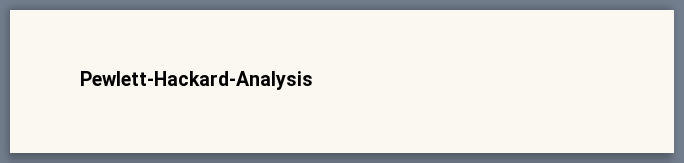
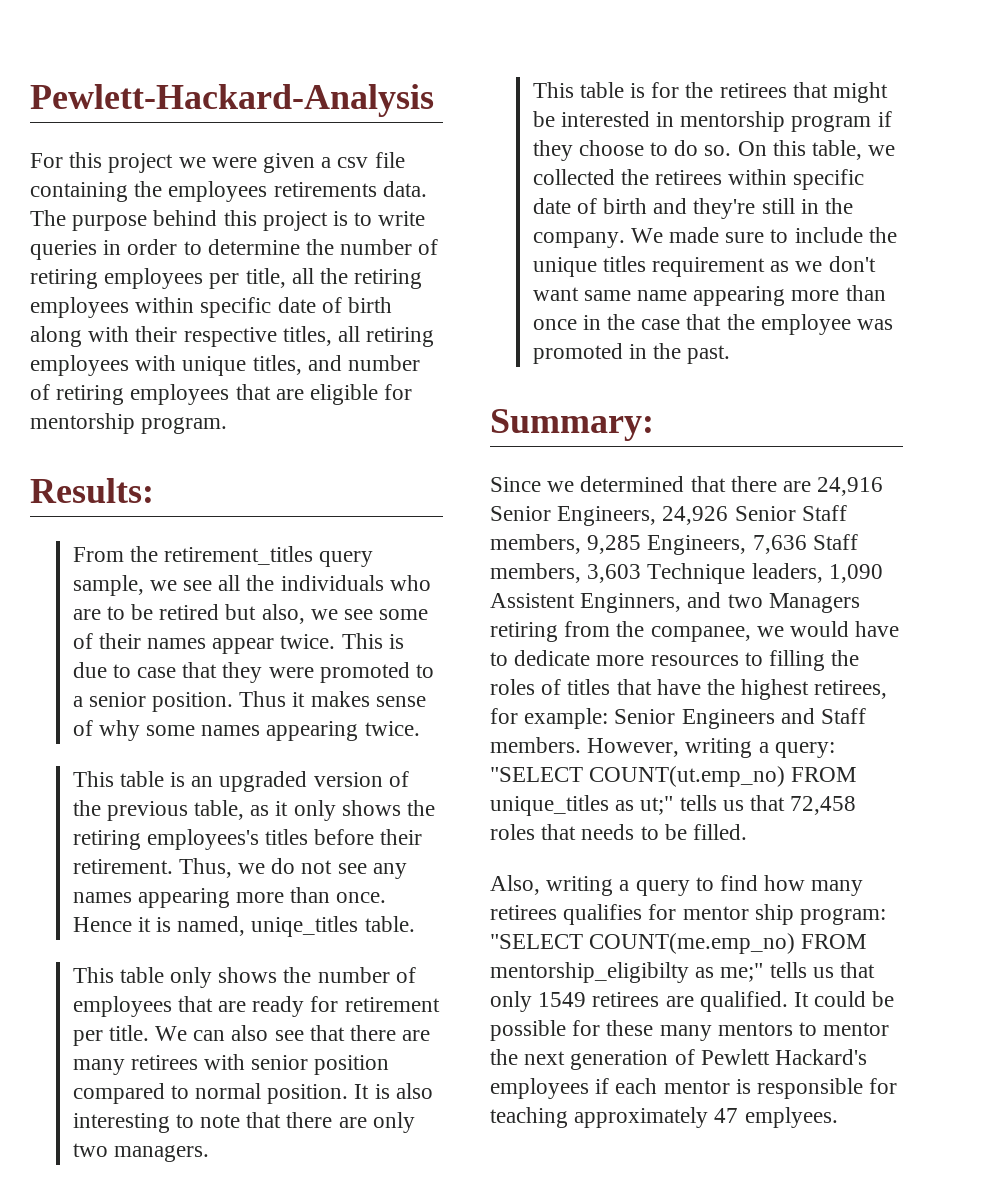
+ For this project we were given a csv file containing the employees retirements data. The purpose behind this project is to write queries in order to determine the number of retiring employees per title, all the retiring employees within specific date of birth along with their respective titles, all retiring employees with unique titles, and number of retiring employees that are eligible for mentorship program.
+ Results:
+ From the retirement_titles query sample, we see all the individuals who are to be retired but also, we see some of their names appear twice. This is due to case that they were promoted to a senior position. Thus it makes sense of why some names appearing twice.
+ This table is an upgraded version of the previous table, as it only shows the retiring employees's titles before their retirement. Thus, we do not see any names appearing more than once. Hence it is named, uniqe_titles table.
+ This table only shows the number of employees that are ready for retirement per title. We can also see that there are many retirees with senior position compared to normal position. It is also interesting to note that there are only two managers.
+ This table is for the retirees that might be interested in mentorship program if they choose to do so. On this table, we collected the retirees within specific date of birth and they're still in the company. We made sure to include the unique titles requirement as we don't want same name appearing more than once in the case that the employee was promoted in the past.
+ Summary:
+ Since we determined that there are 24,916 Senior Engineers, 24,926 Senior Staff members, 9,285 Engineers, 7,636 Staff members, 3,603 Technique leaders, 1,090 Assistent Enginners, and two Managers retiring from the companee, we would have to dedicate more resources to filling the roles of titles that have the highest retirees, for example: Senior Engineers and Staff members. However, writing a query: "SELECT COUNT(ut.emp_no) FROM unique_titles as ut;" tells us that 72,458 roles that needs to be filled.
+ Also, writing a query to find how many retirees qualifies for mentor ship program: "SELECT COUNT(me.emp_no) FROM mentorship_eligibilty as me;" tells us that only 1549 retirees are qualified. It could be possible for these many mentors to mentor the next generation of Pewlett Hackard's employees if each mentor is responsible for teaching approximately 47 emplyees.

